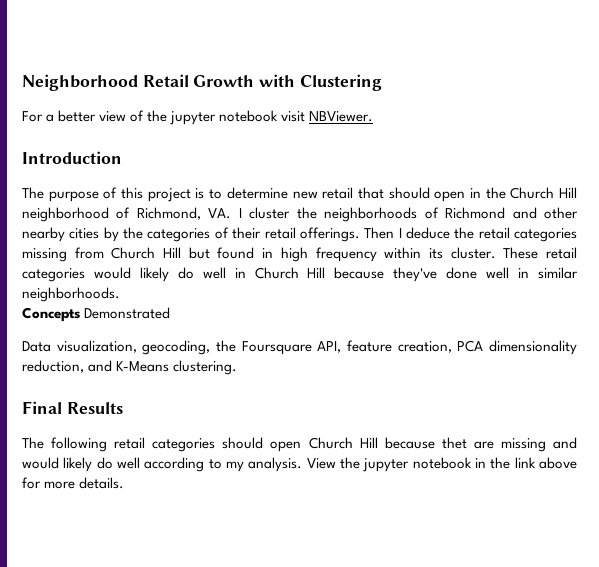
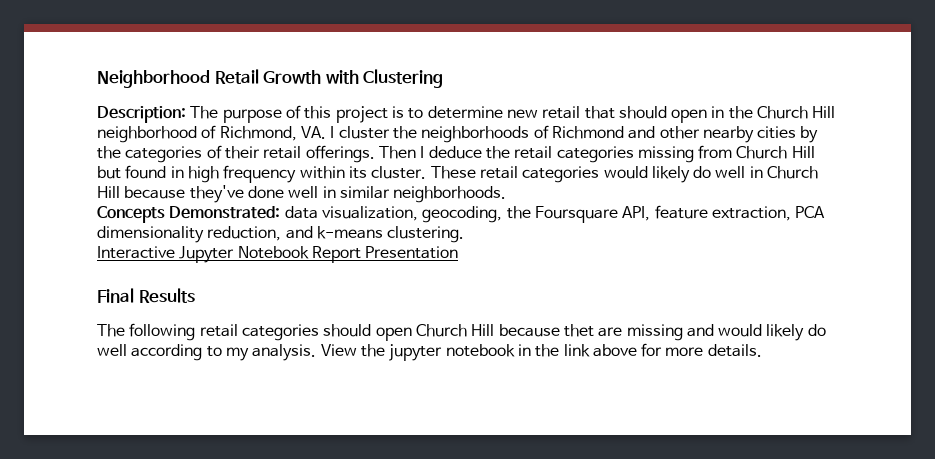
- For a better view of the jupyter notebook visit NBViewer.
- Introduction
- The purpose of this project is to determine new retail that should open in the Church Hill neighborhood of Richmond, VA. I cluster the neighborhoods of Richmond and other nearby cities by the categories of their retail offerings.
+ Description: The purpose of this project is to determine new retail that should open in the Church Hill neighborhood of Richmond, VA. I cluster the neighborhoods of Richmond and other nearby cities by the categories of their retail offerings.
- Concepts Demonstrated
- Data visualization, geocoding, the Foursquare API, feature creation, PCA dimensionality reduction, and K-Means clustering.
+ Concepts Demonstrated: data visualization, geocoding, the Foursquare API, feature extraction, PCA dimensionality reduction, and k-means clustering.
+ Interactive Jupyter Notebook Report Presentation

